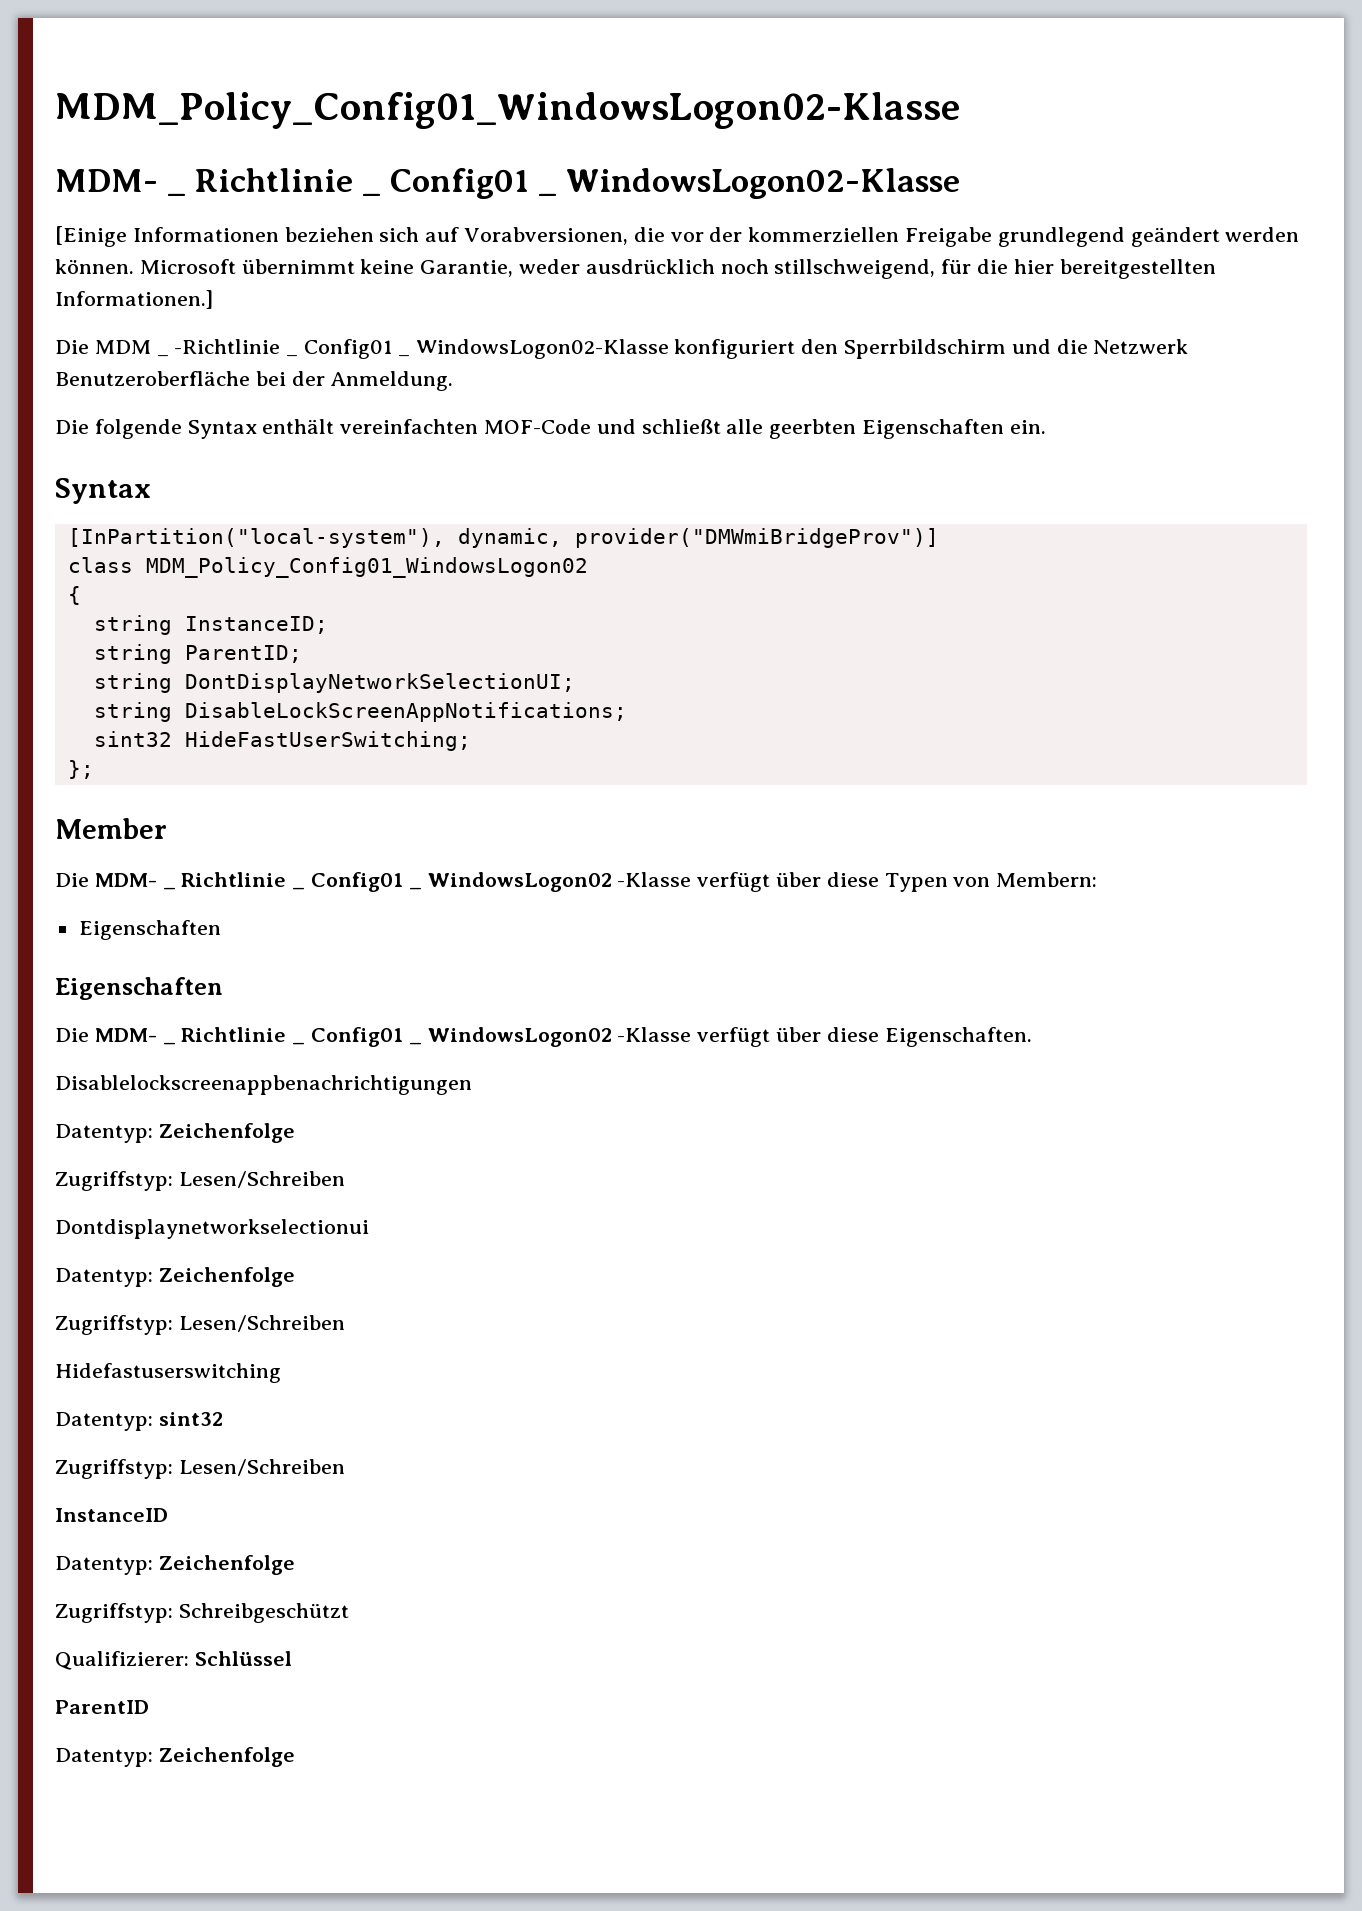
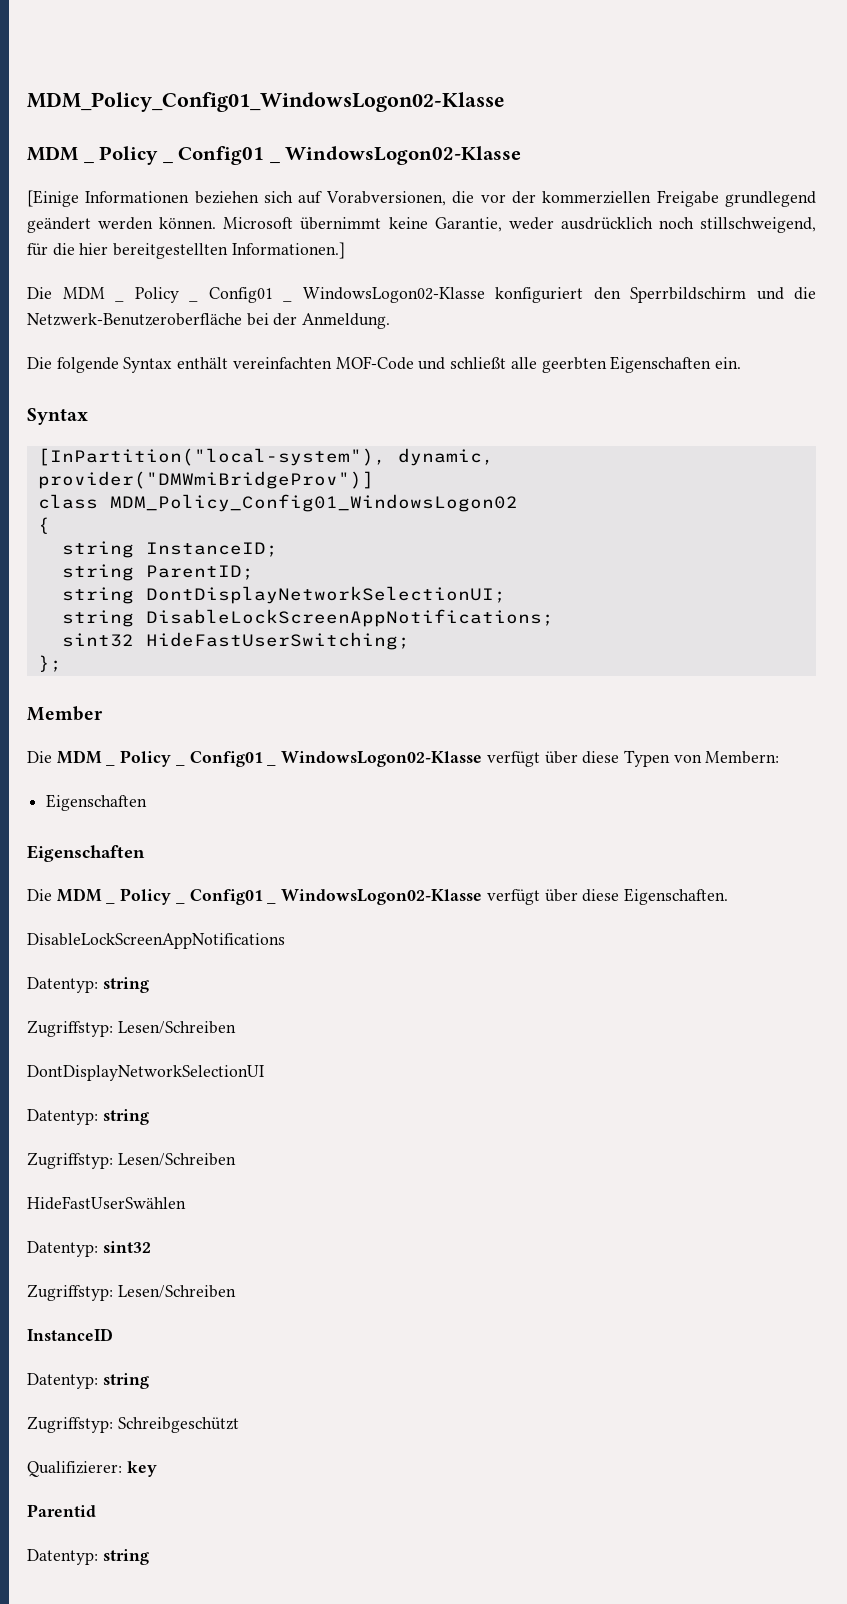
  MDM_Policy_Config01_WindowsLogon02-Klasse
- MDM- _ Richtlinie _ Config01 _ WindowsLogon02-Klasse
+ MDM _ Policy _ Config01 _ WindowsLogon02-Klasse
- Die MDM _ -Richtlinie _ Config01 _ WindowsLogon02-Klasse konfiguriert den Sperrbildschirm und die Netzwerk Benutzeroberfläche bei der Anmeldung.
+ Die MDM _ Policy _ Config01 _ WindowsLogon02-Klasse konfiguriert den Sperrbildschirm und die Netzwerk-Benutzeroberfläche bei der Anmeldung.
- Die MDM- _ Richtlinie _ Config01 _ WindowsLogon02 -Klasse verfügt über diese Typen von Membern:
+ Die MDM _ Policy _ Config01 _ WindowsLogon02-Klasse verfügt über diese Typen von Membern:
- Die MDM- _ Richtlinie _ Config01 _ WindowsLogon02 -Klasse verfügt über diese Eigenschaften.
+ Die MDM _ Policy _ Config01 _ WindowsLogon02-Klasse verfügt über diese Eigenschaften.
- Disablelockscreenappbenachrichtigungen
- Datentyp: Zeichenfolge
+ DisableLockScreenAppNotifications
+ Datentyp: string
  Zugriffstyp: Lesen/Schreiben
- Dontdisplaynetworkselectionui
- Datentyp: Zeichenfolge
+ DontDisplayNetworkSelectionUI
+ Datentyp: string
  Zugriffstyp: Lesen/Schreiben
- Hidefastuserswitching
+ HideFastUserSwählen
  InstanceID
- Datentyp: Zeichenfolge
+ Datentyp: string
- Qualifizierer: Schlüssel
- ParentID
- Datentyp: Zeichenfolge
+ Qualifizierer: key
+ Parentid
+ Datentyp: string

